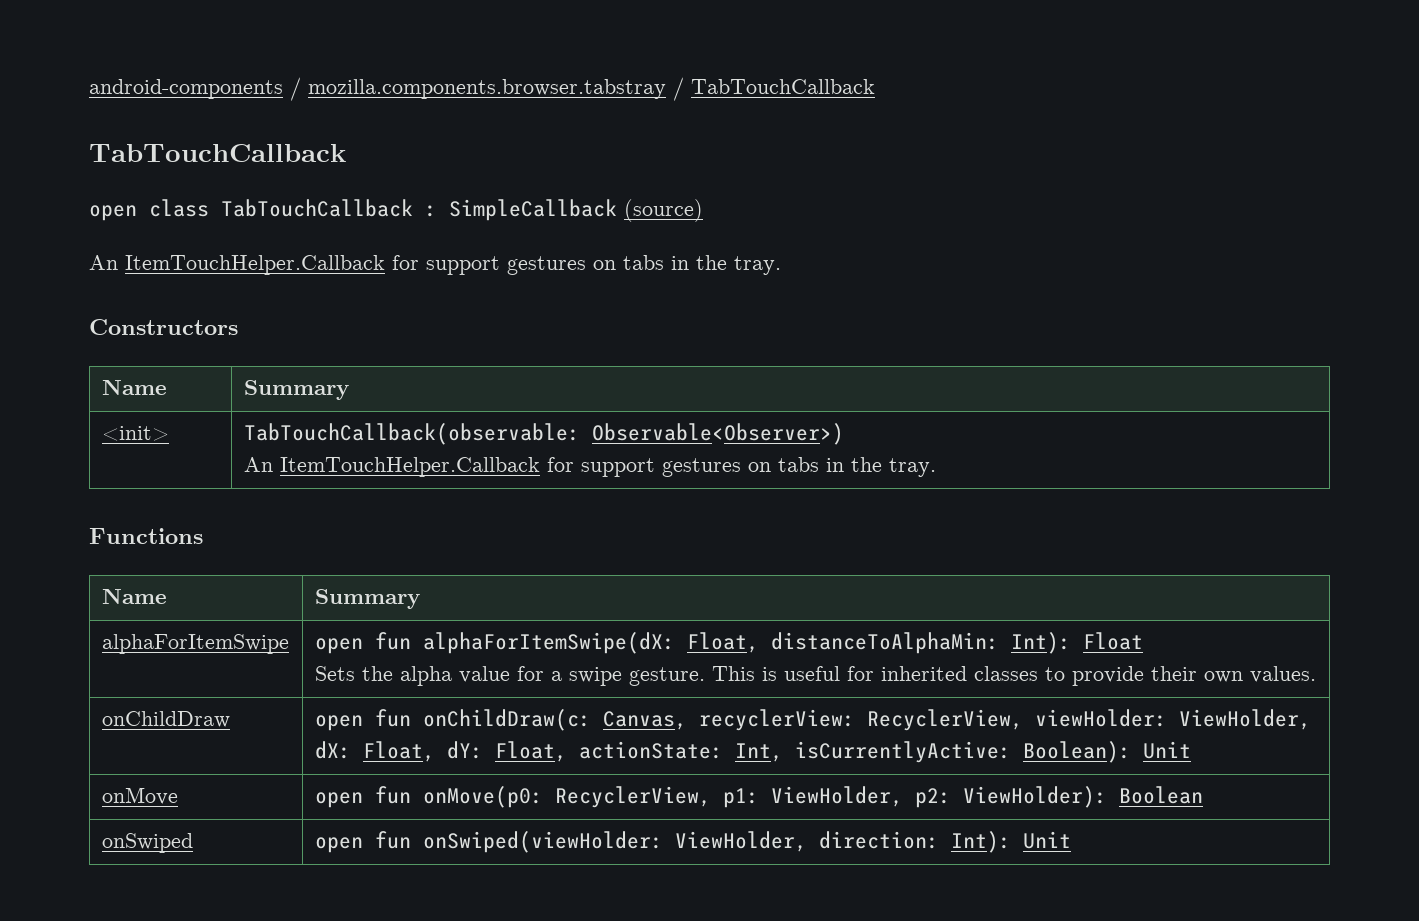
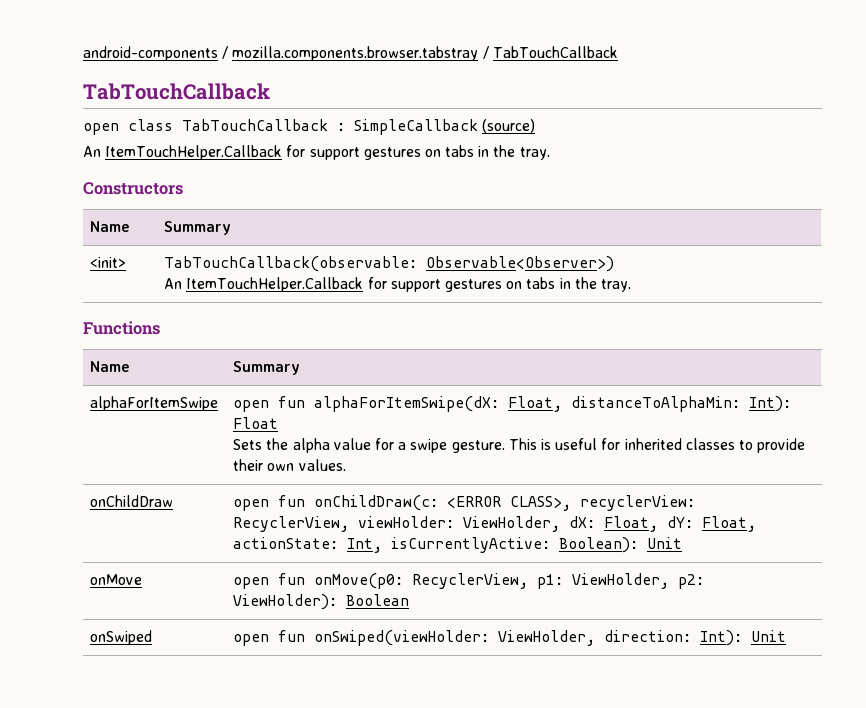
- onChildDraw | open fun onChildDraw(c: Canvas, recyclerView: RecyclerView, viewHolder: ViewHolder, dX: Float, dY: Float, actionState: Int, isCurrentlyActive: Boolean): Unit
+ onChildDraw | open fun onChildDraw(c: <ERROR CLASS>, recyclerView: RecyclerView, viewHolder: ViewHolder, dX: Float, dY: Float, actionState: Int, isCurrentlyActive: Boolean): Unit

